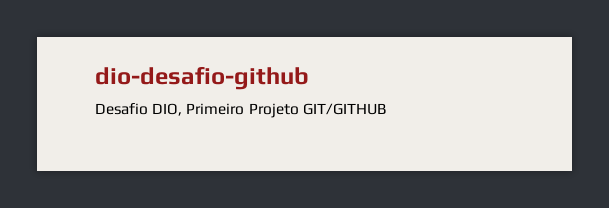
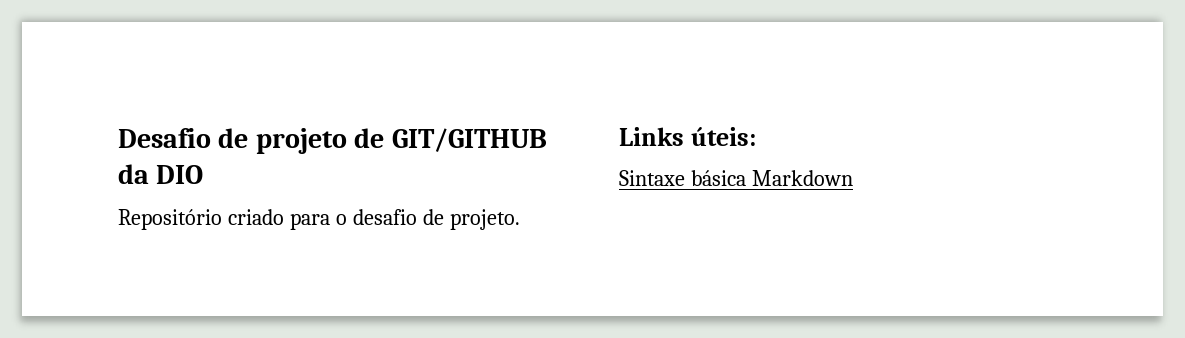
- dio-desafio-github
- Desafio DIO, Primeiro Projeto GIT/GITHUB
+ Desafio de projeto de GIT/GITHUB da DIO
+ Repositório criado para o desafio de projeto.
+ Links úteis:
+ Sintaxe básica Markdown

